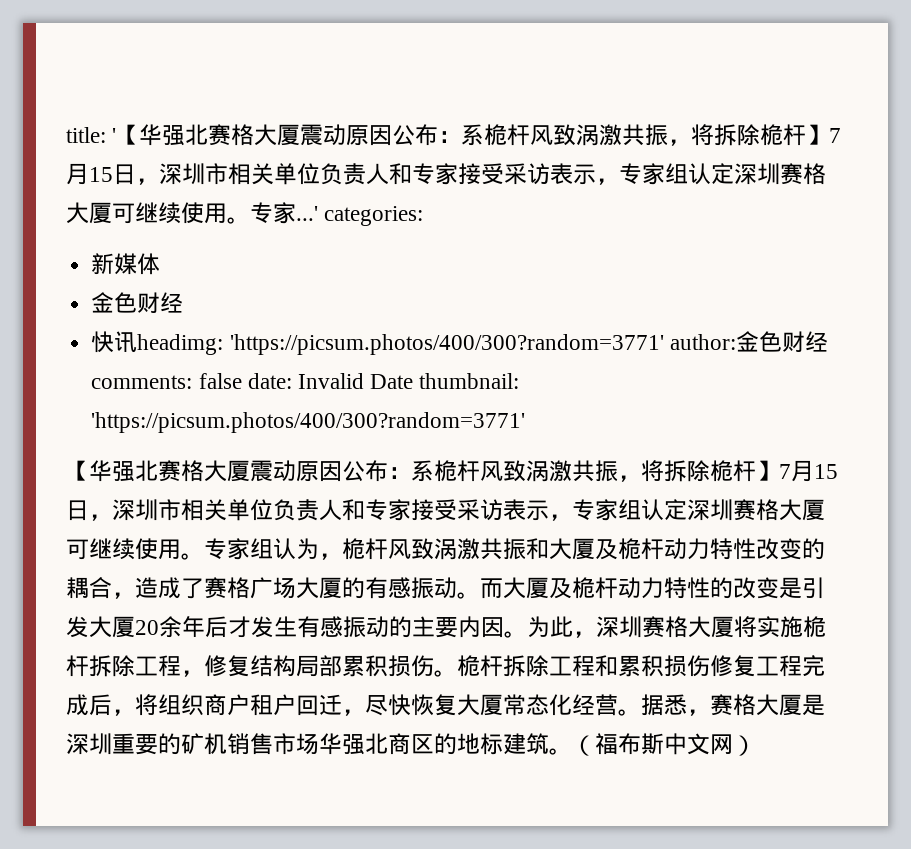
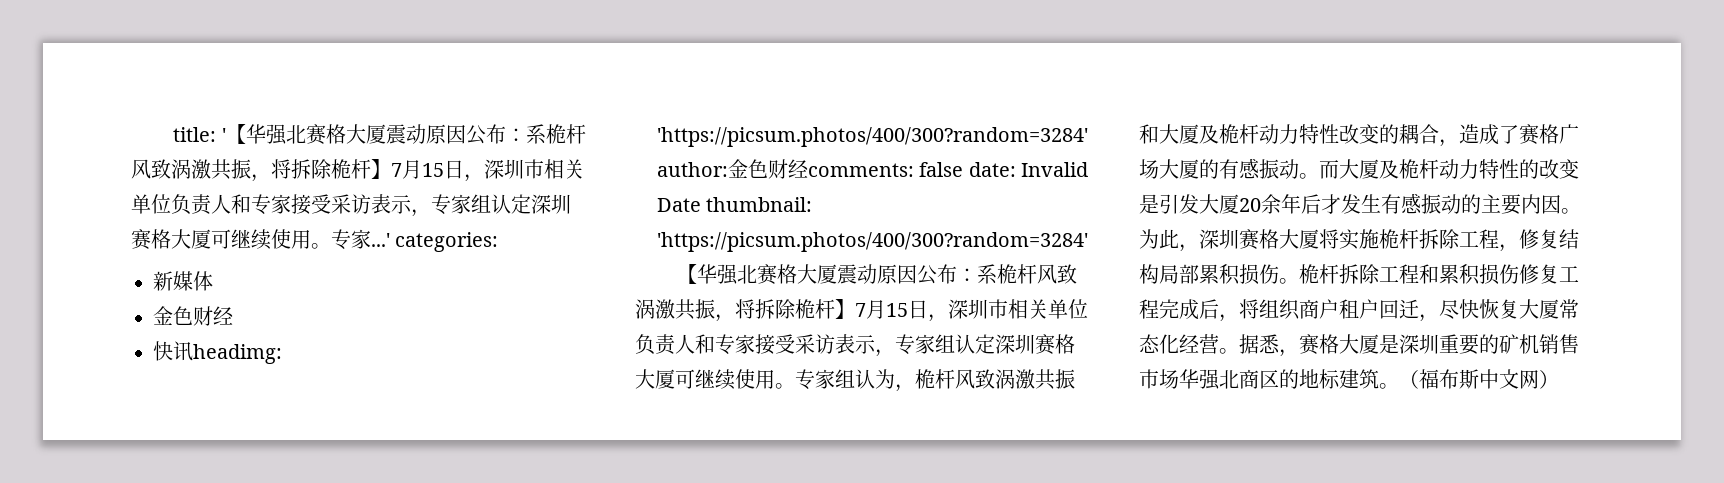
- 快讯headimg: 'https://picsum.photos/400/300?random=3771' author:金色财经comments: false date: Invalid Date thumbnail: 'https://picsum.photos/400/300?random=3771'
+ 快讯headimg: 'https://picsum.photos/400/300?random=3284' author:金色财经comments: false date: Invalid Date thumbnail: 'https://picsum.photos/400/300?random=3284'

